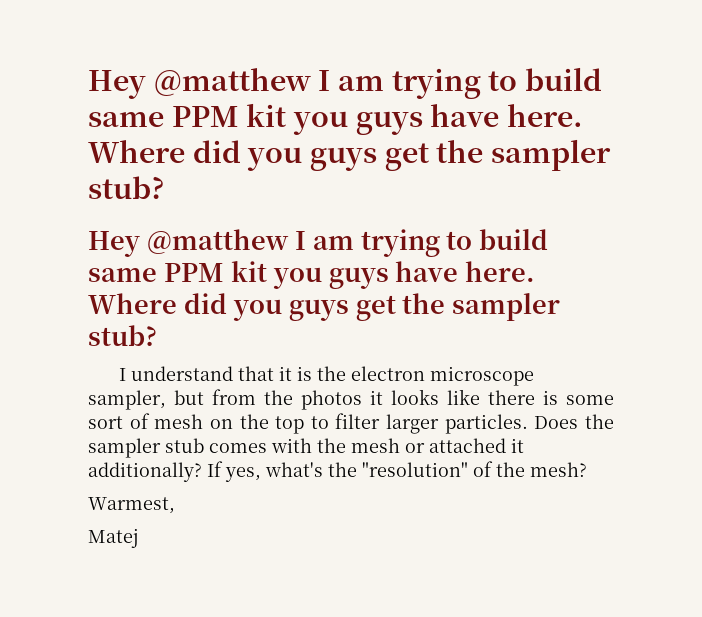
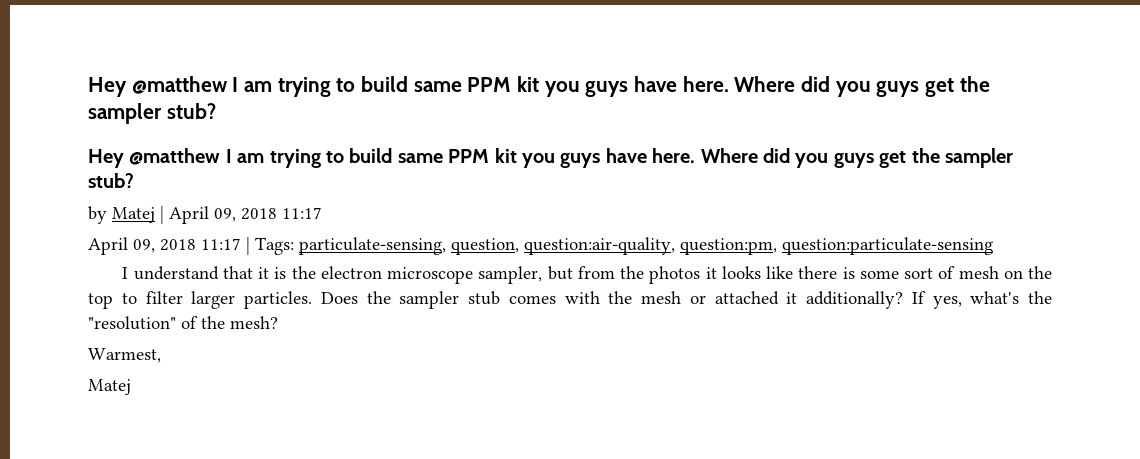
+ by Matej | April 09, 2018 11:17
+ April 09, 2018 11:17 | Tags: particulate-sensing, question, question:air-quality, question:pm, question:particulate-sensing

